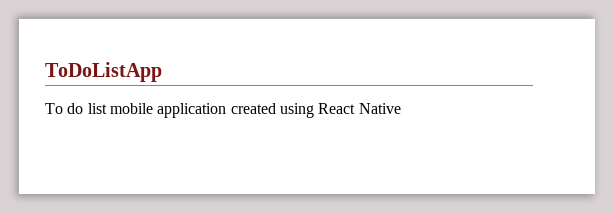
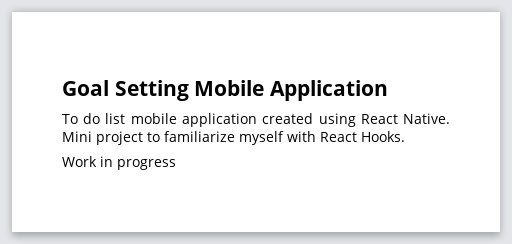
- ToDoListApp
+ Goal Setting Mobile Application
- To do list mobile application created using React Native
+ To do list mobile application created using React Native. Mini project to familiarize myself with React Hooks.
+ Work in progress

